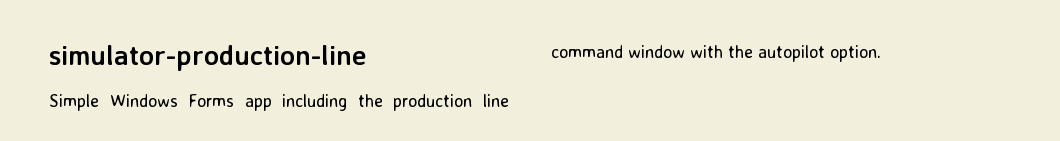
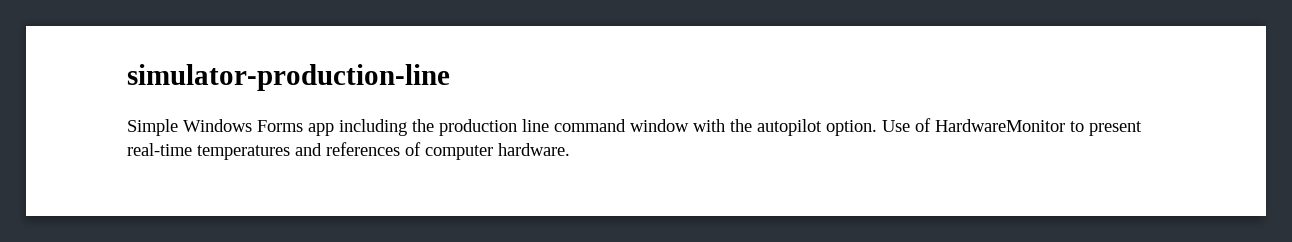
+ Use of HardwareMonitor to present real-time temperatures and references of computer hardware.

